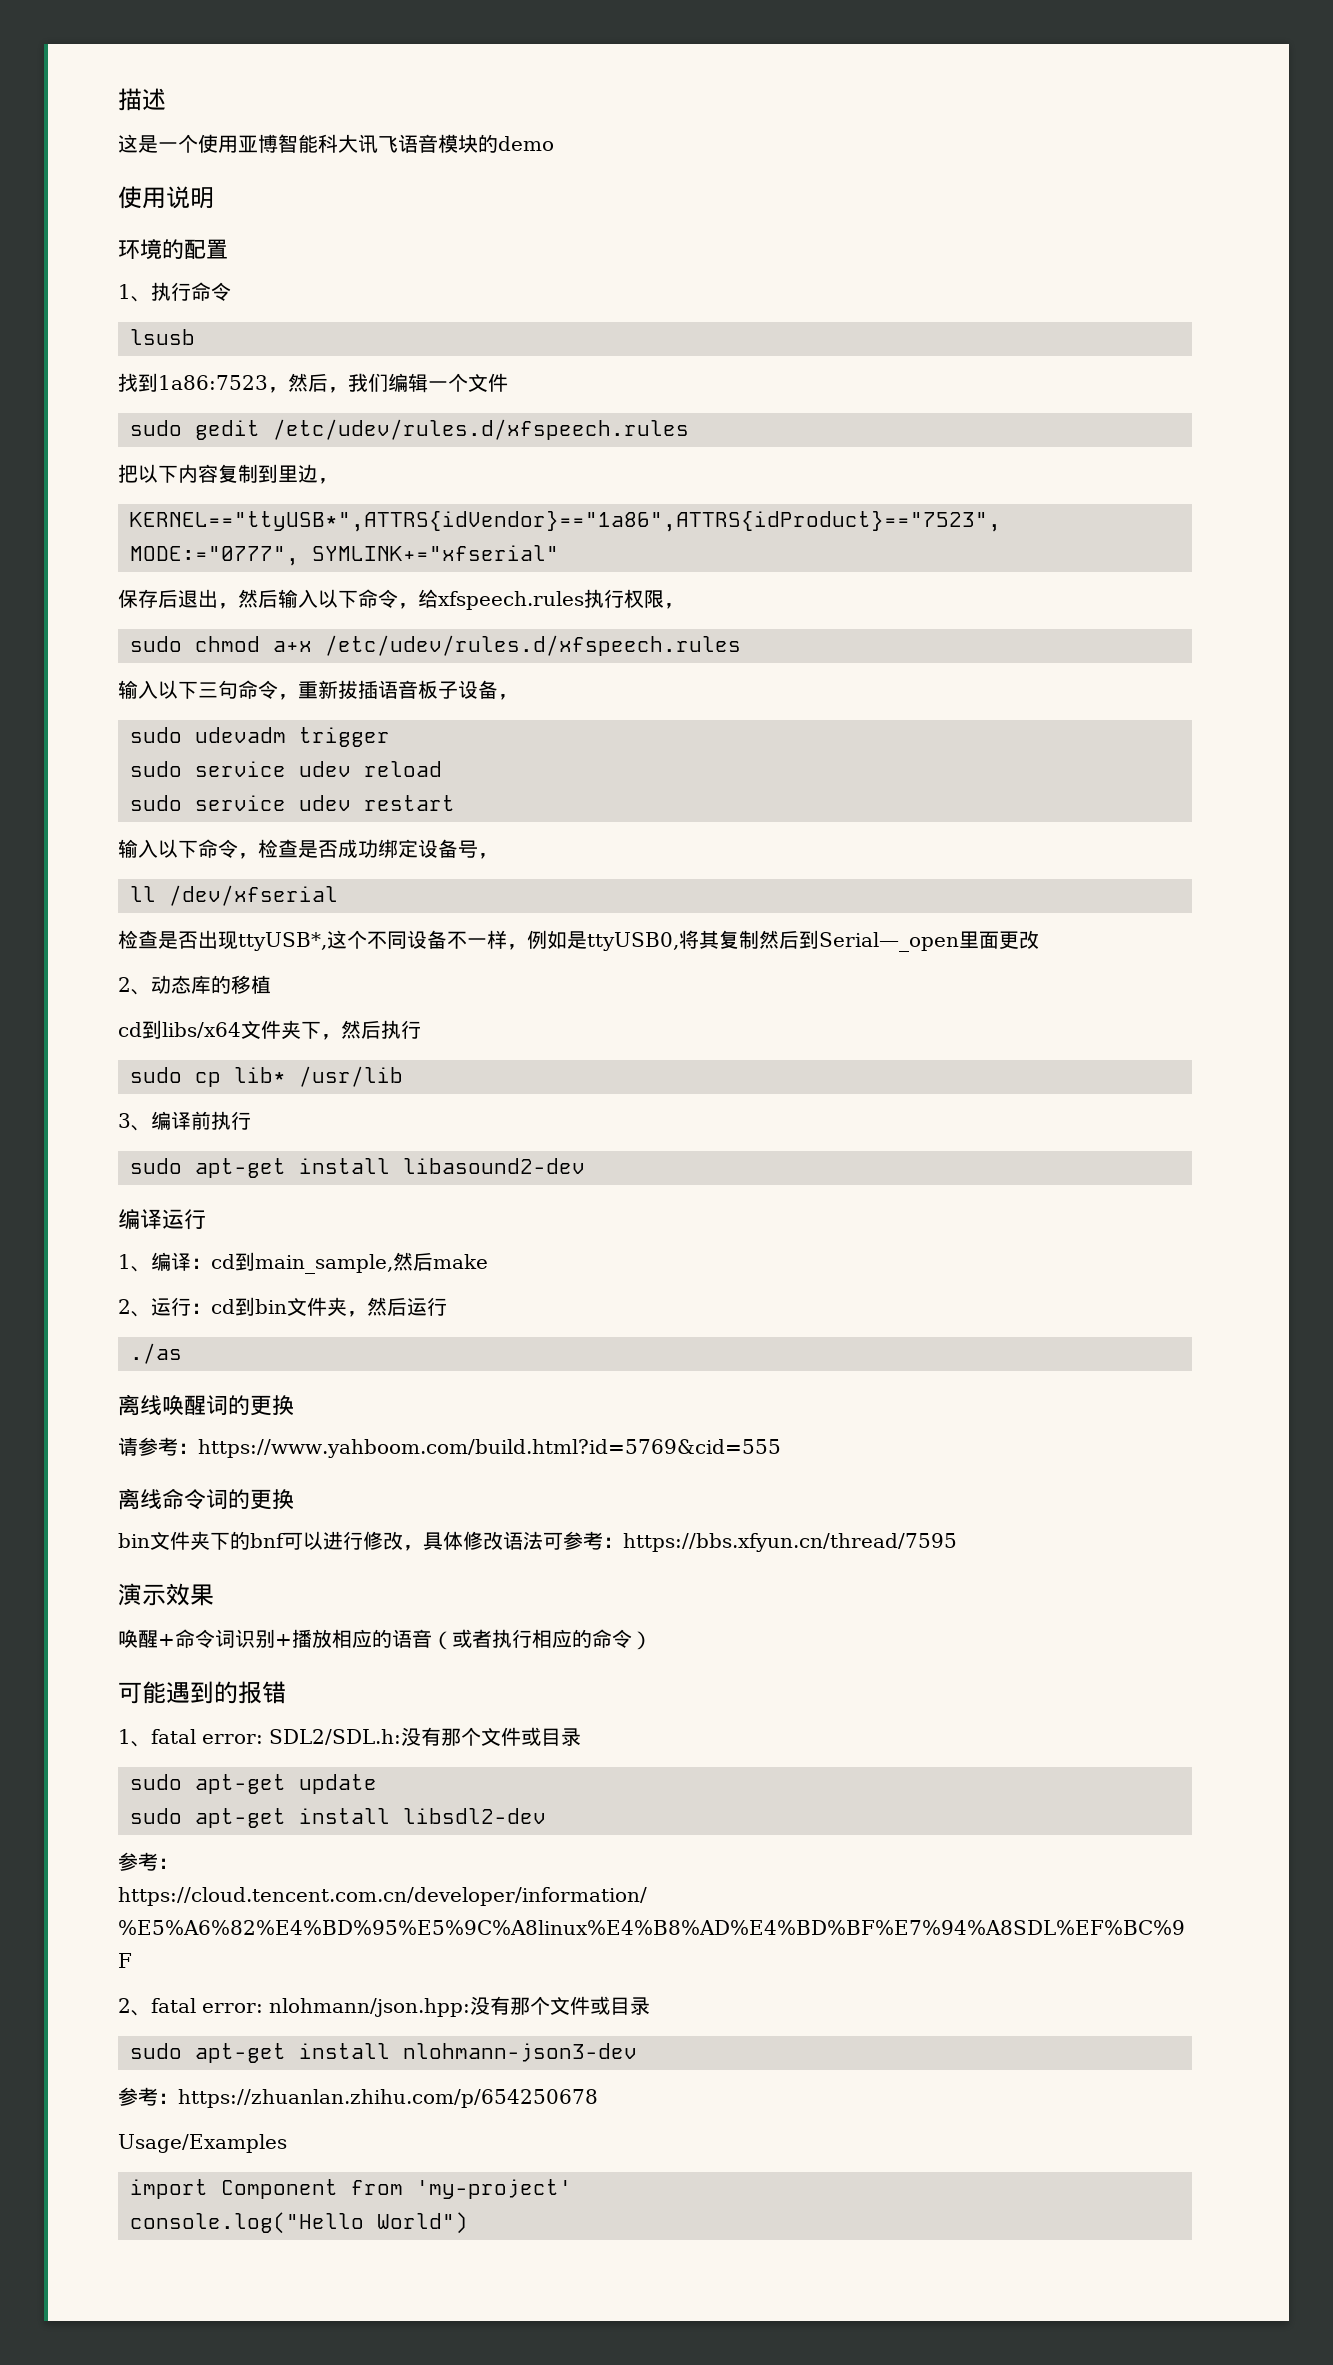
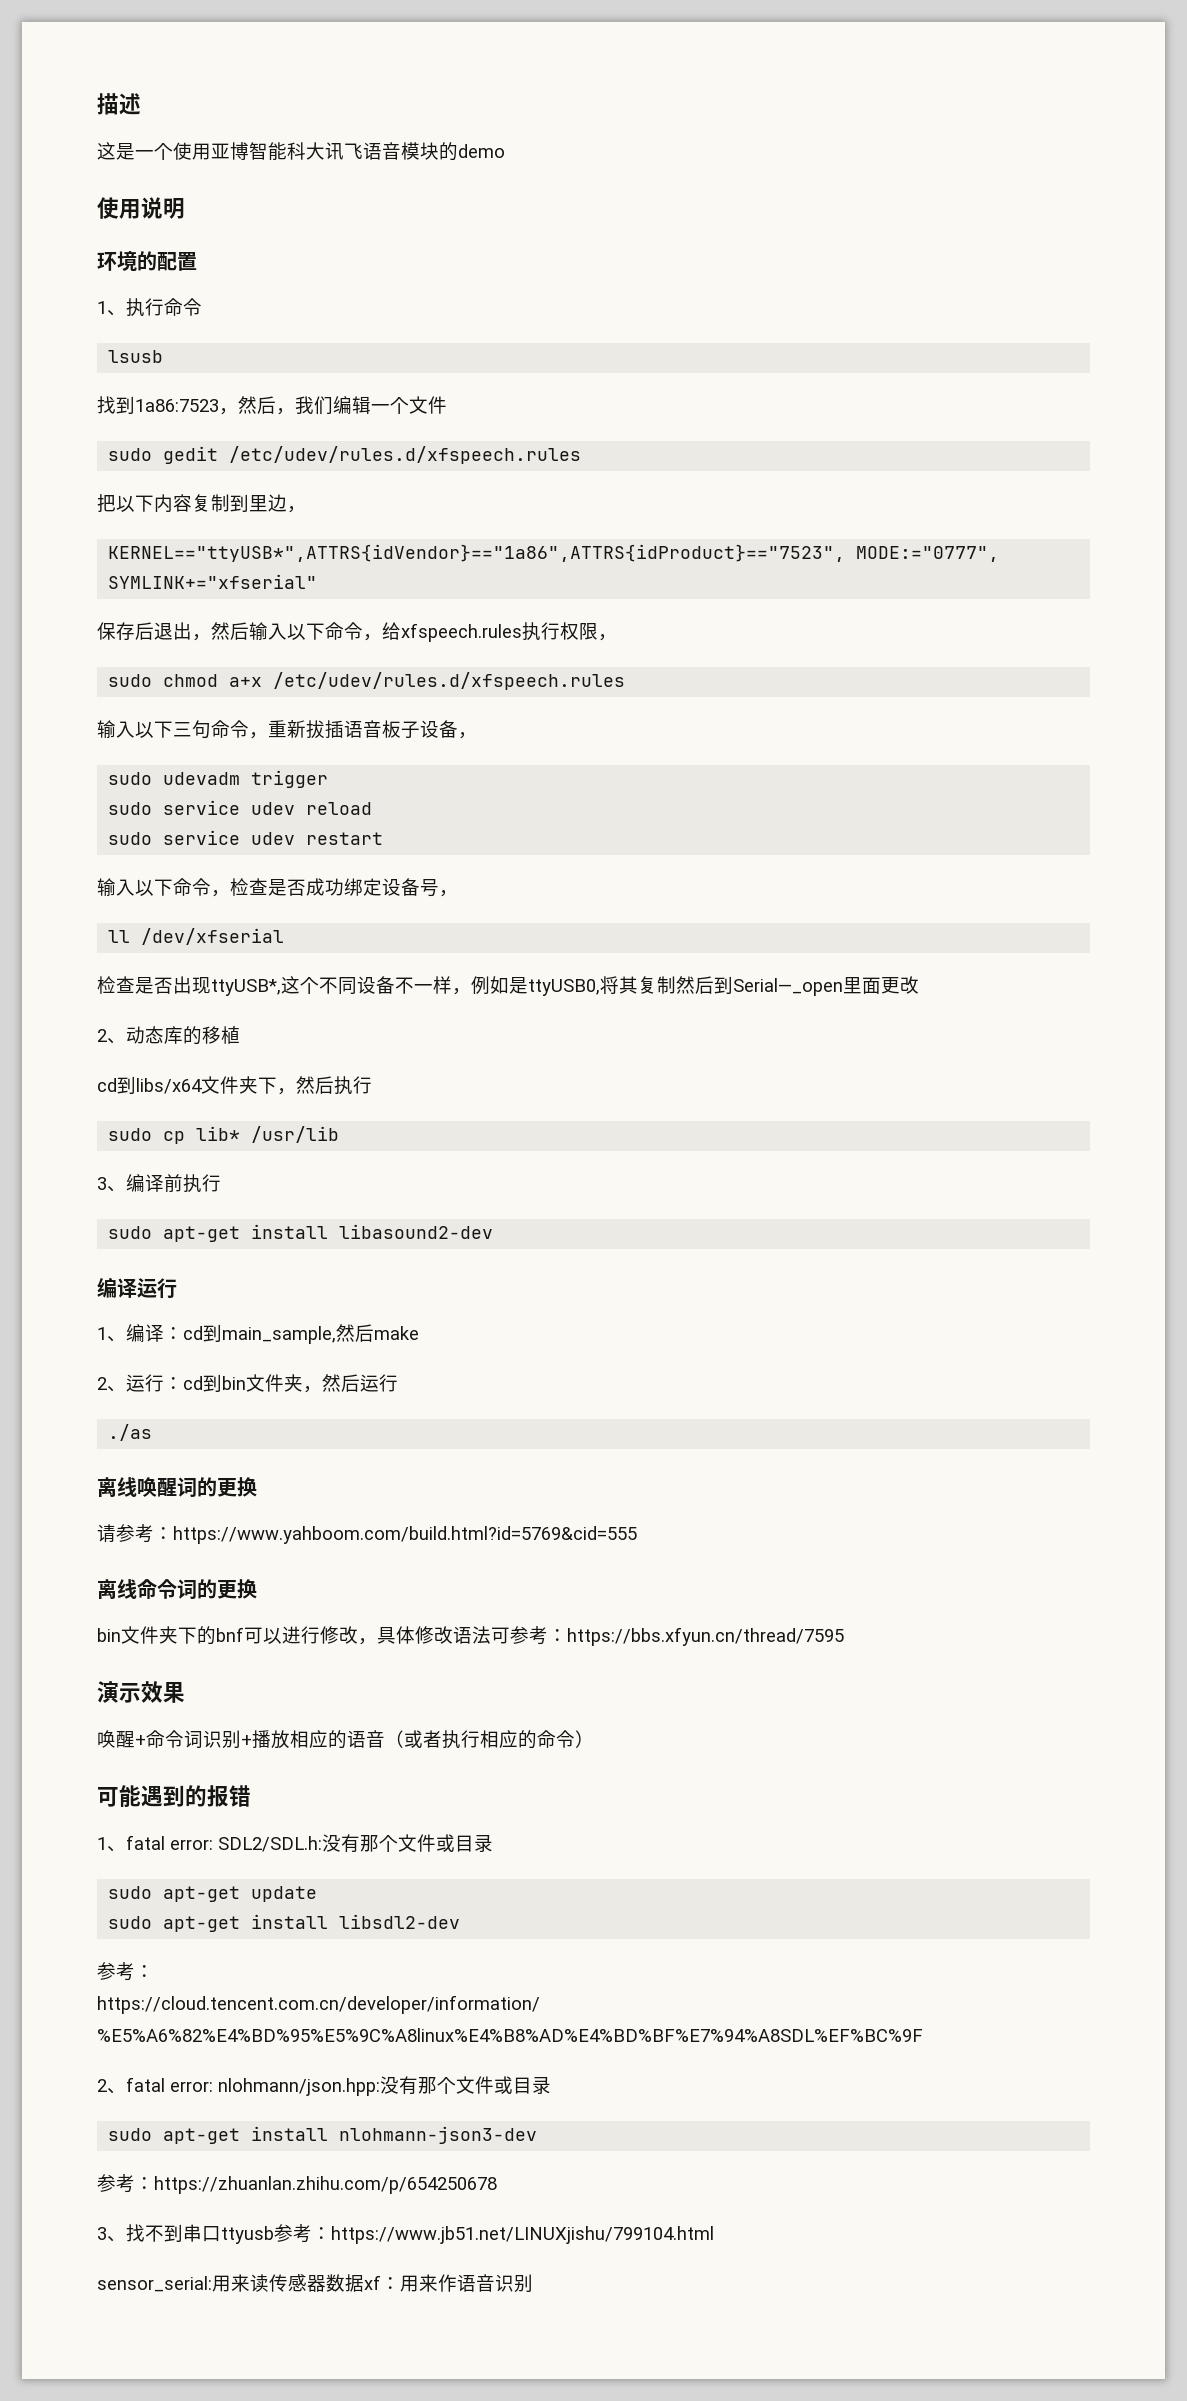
- Usage/Examples
- import Component from 'my-project'
- console.log("Hello World")
+ 3、找不到串口ttyusb参考：https://www.jb51.net/LINUXjishu/799104.html
+ sensor_serial:用来读传感器数据xf：用来作语音识别

